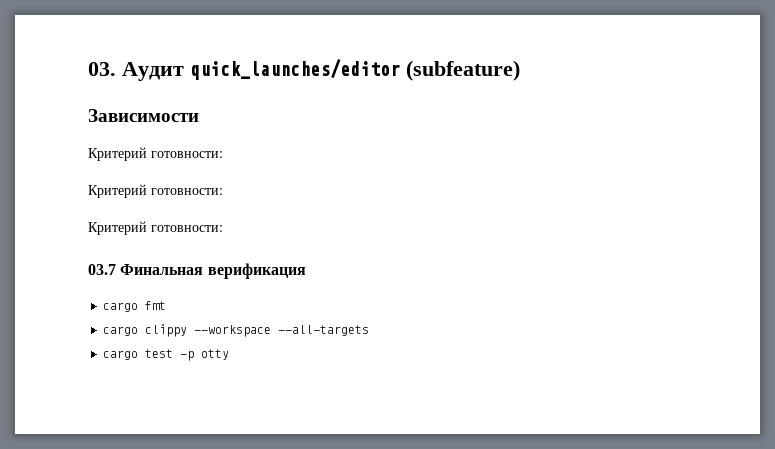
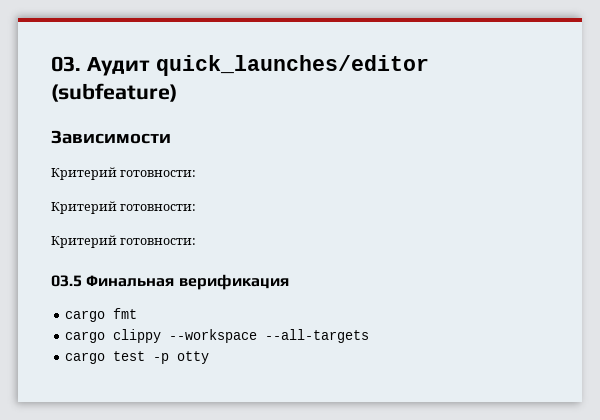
- 03.7 Финальная верификация
+ 03.5 Финальная верификация

